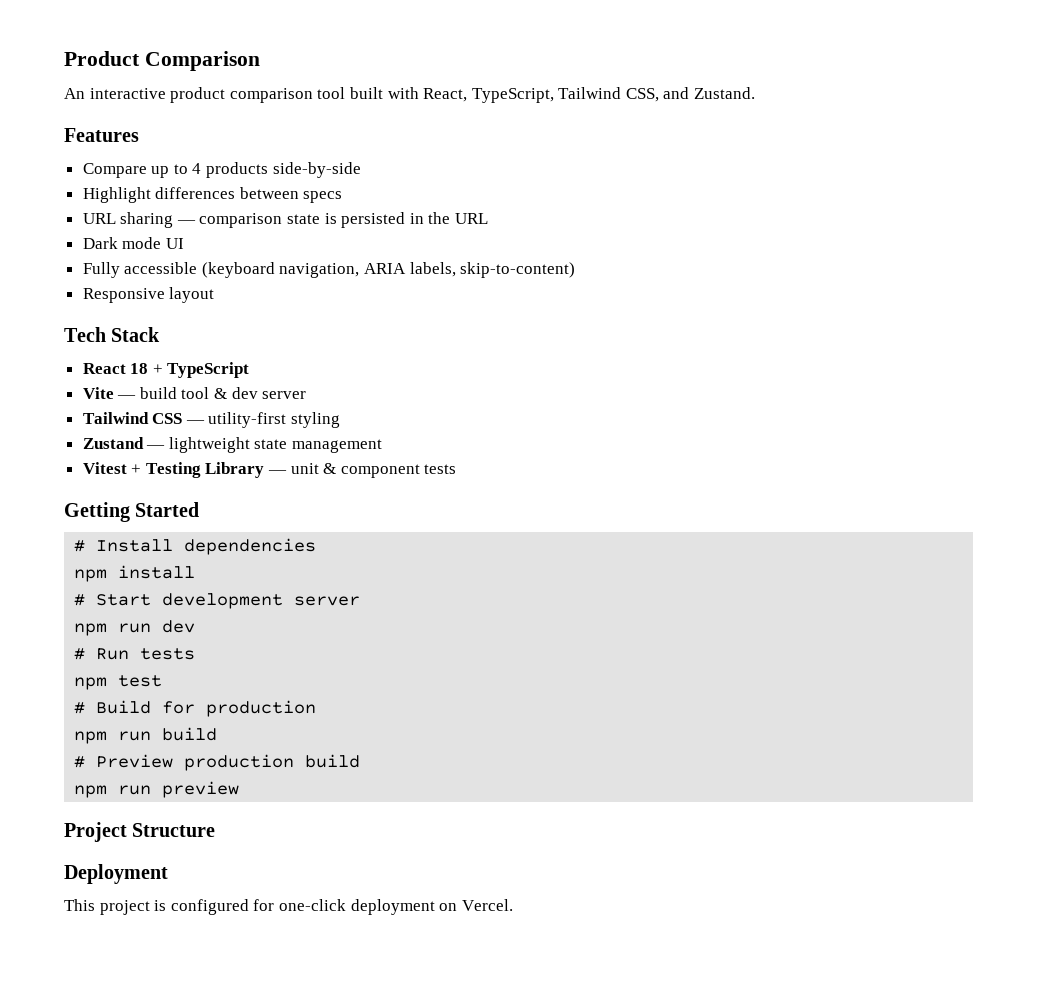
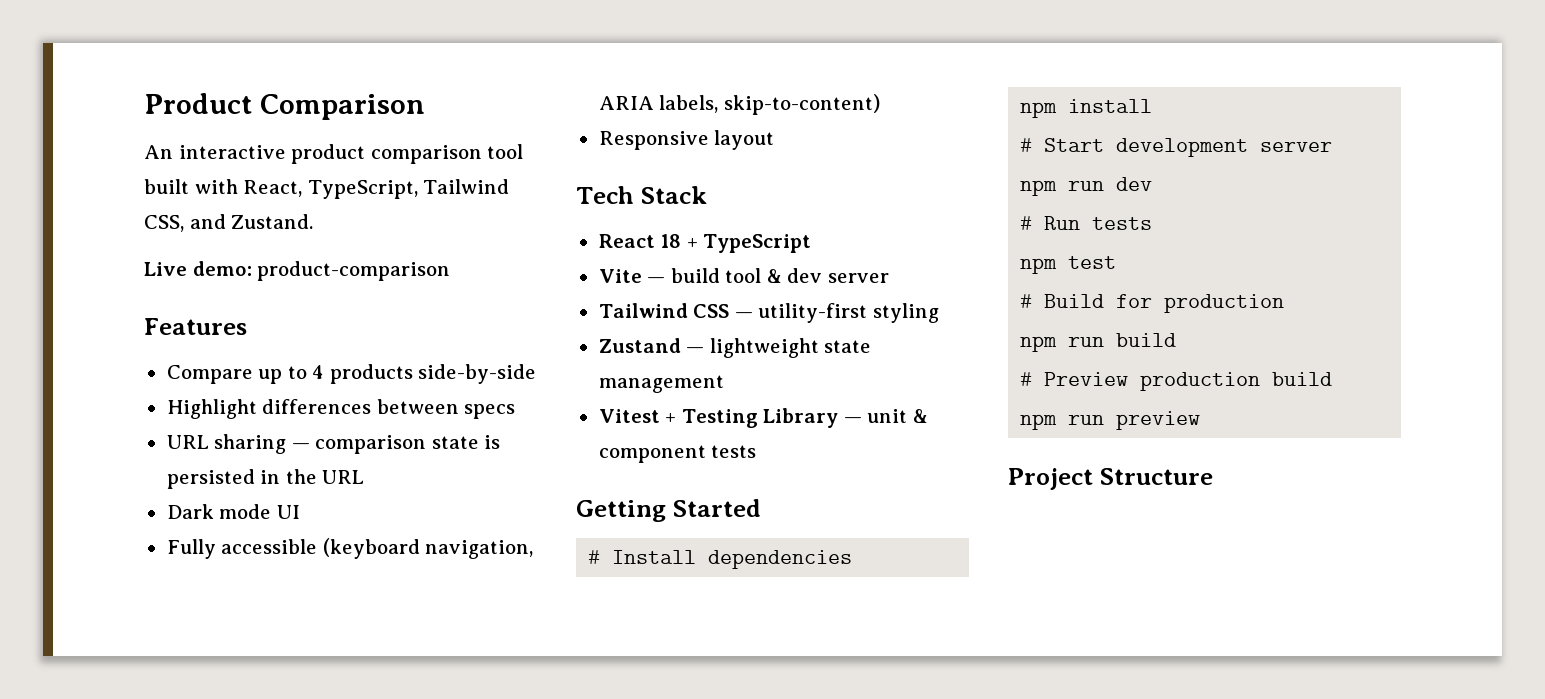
+ Live demo: product-comparison
- Deployment
- This project is configured for one-click deployment on Vercel.

